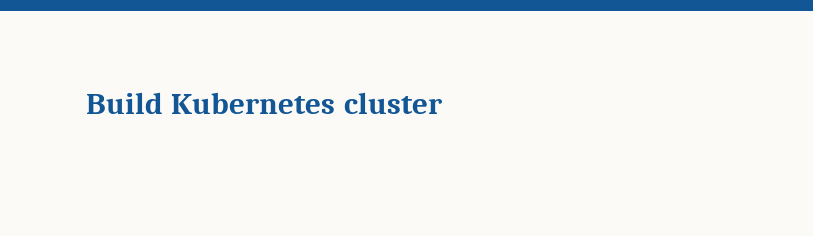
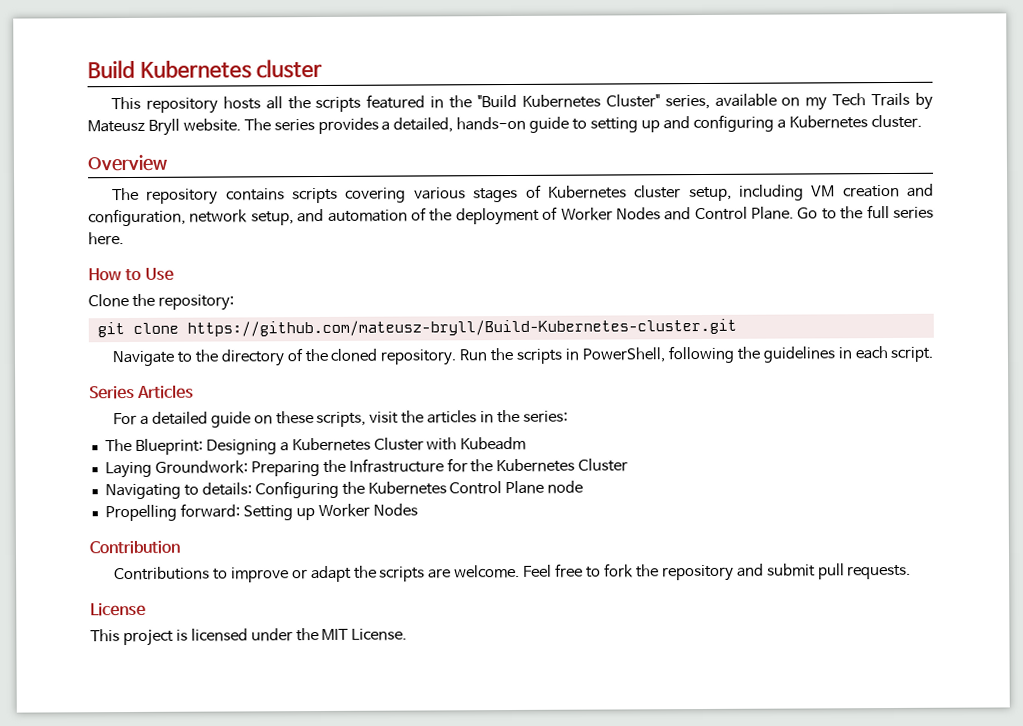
+ This repository hosts all the scripts featured in the "Build Kubernetes Cluster" series, available on my Tech Trails by Mateusz Bryll website. The series provides a detailed, hands-on guide to setting up and configuring a Kubernetes cluster.
+ Overview
+ The repository contains scripts covering various stages of Kubernetes cluster setup, including VM creation and configuration, network setup, and automation of the deployment of Worker Nodes and Control Plane. Go to the full series here.
+ How to Use
+ Clone the repository:
+ git clone https://github.com/mateusz-bryll/Build-Kubernetes-cluster.git
+ Navigate to the directory of the cloned repository. Run the scripts in PowerShell, following the guidelines in each script.
+ Series Articles
+ For a detailed guide on these scripts, visit the articles in the series:
+ The Blueprint: Designing a Kubernetes Cluster with Kubeadm
+ Laying Groundwork: Preparing the Infrastructure for the Kubernetes Cluster
+ Navigating to details: Configuring the Kubernetes Control Plane node
+ Propelling forward: Setting up Worker Nodes
+ Contribution
+ Contributions to improve or adapt the scripts are welcome. Feel free to fork the repository and submit pull requests.
+ License
+ This project is licensed under the MIT License.

